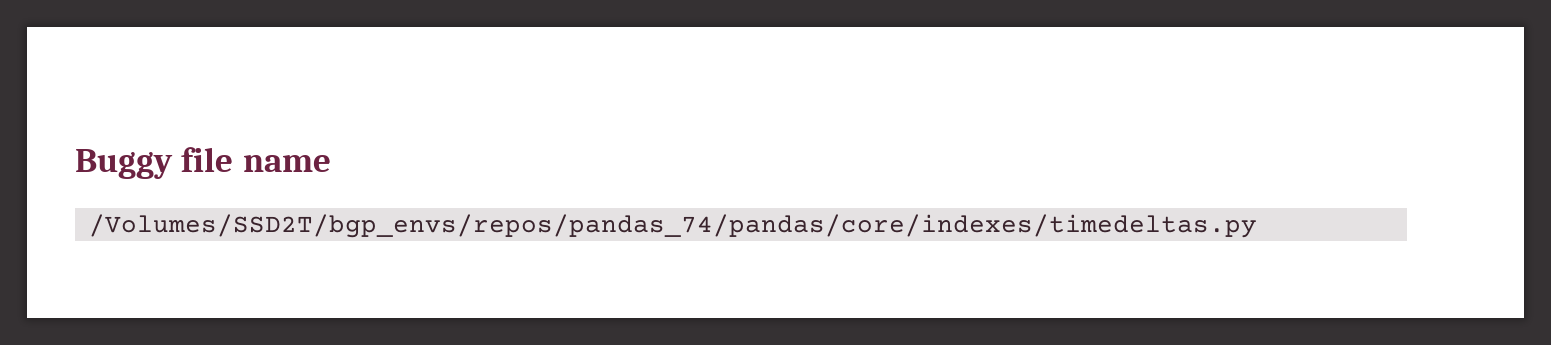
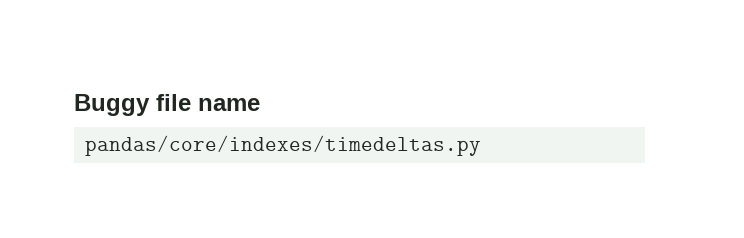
- /Volumes/SSD2T/bgp_envs/repos/pandas_74/pandas/core/indexes/timedeltas.py
+ pandas/core/indexes/timedeltas.py

